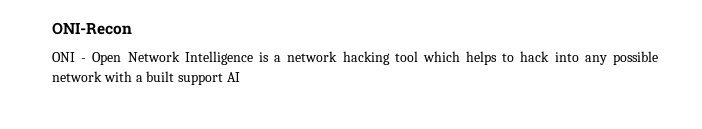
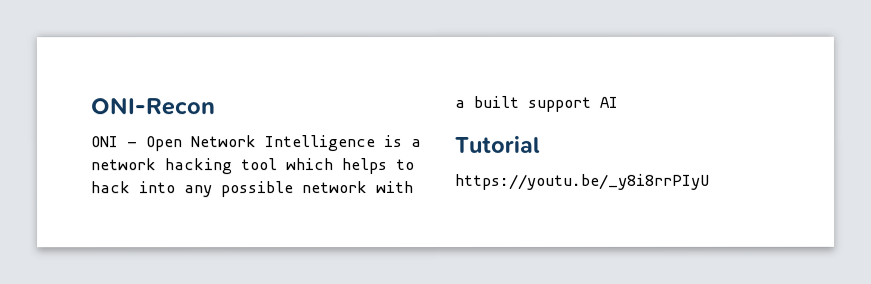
+ Tutorial
+ https://youtu.be/_y8i8rrPIyU

